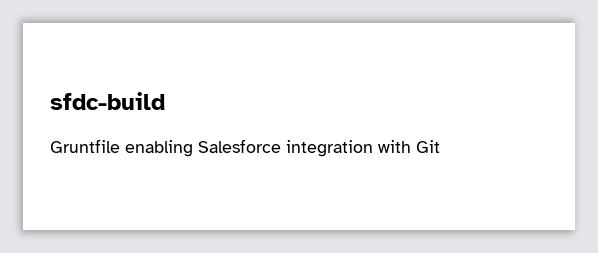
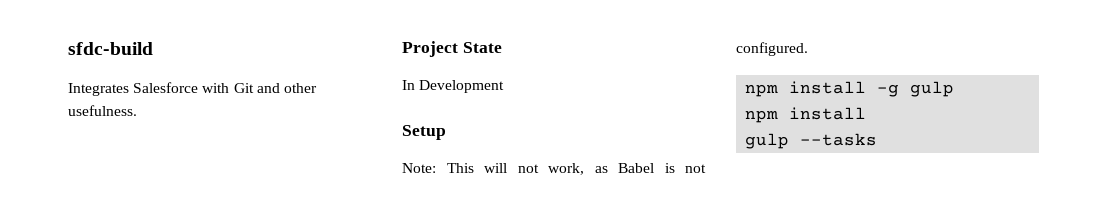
- Gruntfile enabling Salesforce integration with Git
+ Integrates Salesforce with Git and other usefulness.
+ Project State
+ In Development
+ Setup
+ Note: This will not work, as Babel is not configured.
+ npm install -g gulp
+ npm install
+ gulp --tasks

